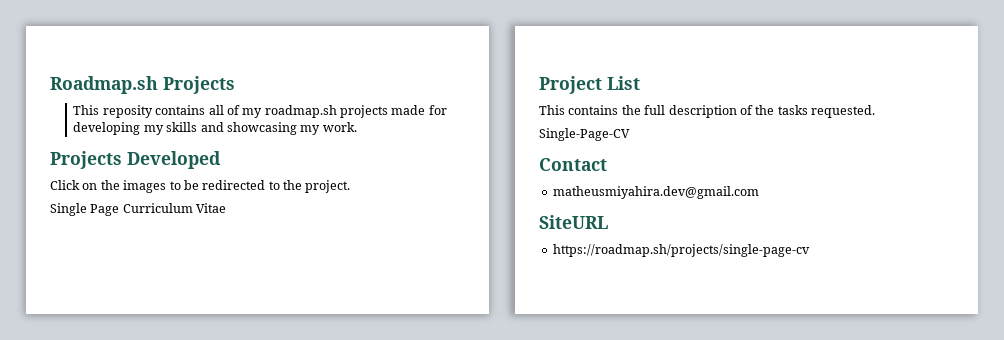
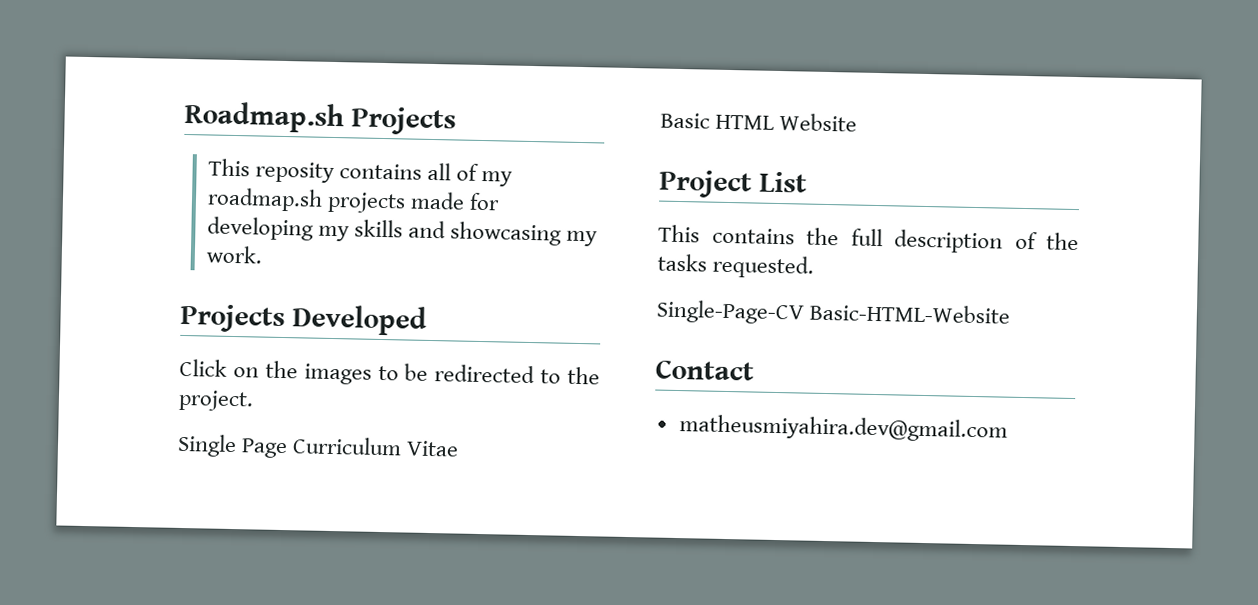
+ Basic HTML Website
- Single-Page-CV
+ Single-Page-CV Basic-HTML-Website
- SiteURL
- https://roadmap.sh/projects/single-page-cv

